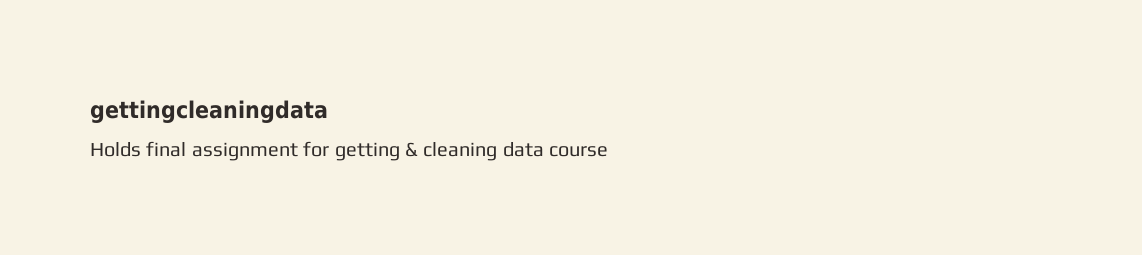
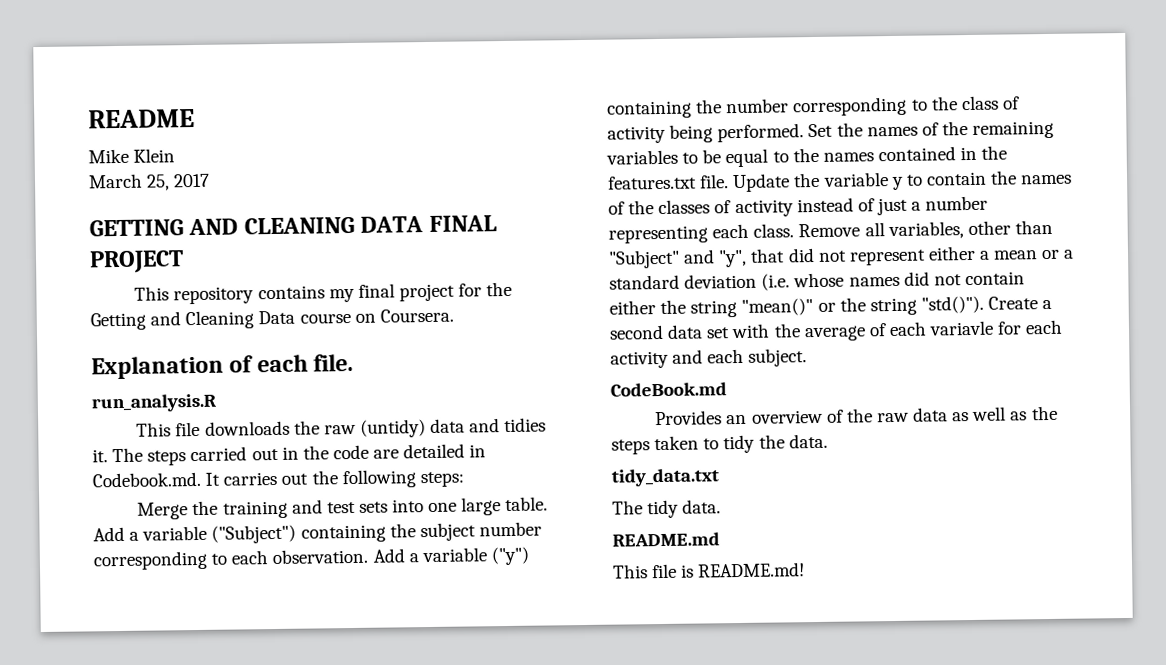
- gettingcleaningdata
- Holds final assignment for getting & cleaning data course
+ README
+ Mike Klein
+ March 25, 2017
+ GETTING AND CLEANING DATA FINAL PROJECT
+ This repository contains my final project for the Getting and Cleaning Data course on Coursera.
+ Explanation of each file.
+ run_analysis.R
+ This file downloads the raw (untidy) data and tidies it. The steps carried out in the code are detailed in Codebook.md. It carries out the following steps:
+ Merge the training and test sets into one large table. Add a variable ("Subject") containing the subject number corresponding to each observation. Add a variable ("y") containing the number corresponding to the class of activity being performed. Set the names of the remaining variables to be equal to the names contained in the features.txt file. Update the variable y to contain the names of the classes of activity instead of just a number representing each class. Remove all variables, other than "Subject" and "y", that did not represent either a mean or a standard deviation (i.e. whose names did not contain either the string "mean()" or the string "std()"). Create a second data set with the average of each variavle for each activity and each subject.
+ CodeBook.md
+ Provides an overview of the raw data as well as the steps taken to tidy the data.
+ tidy_data.txt
+ The tidy data.
+ README.md
+ This file is README.md!

